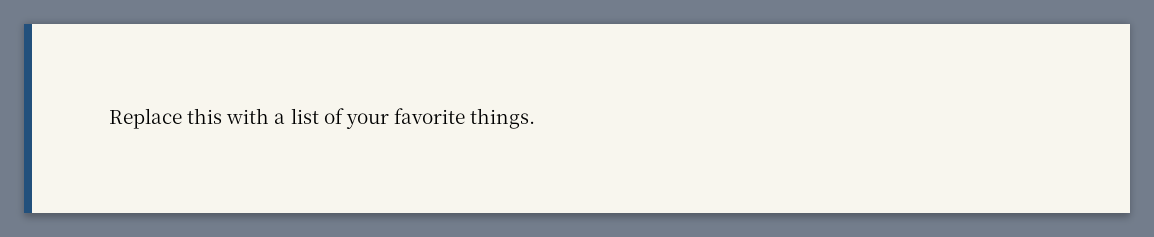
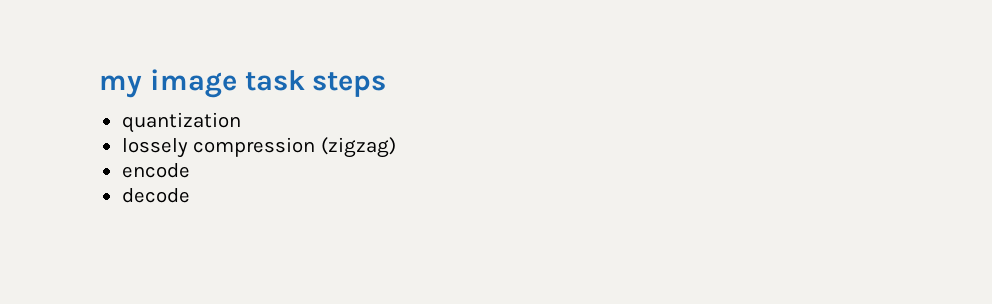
- Replace this with a list of your favorite things.
+ my image task steps
+ quantization
+ lossely compression (zigzag)
+ encode
+ decode

